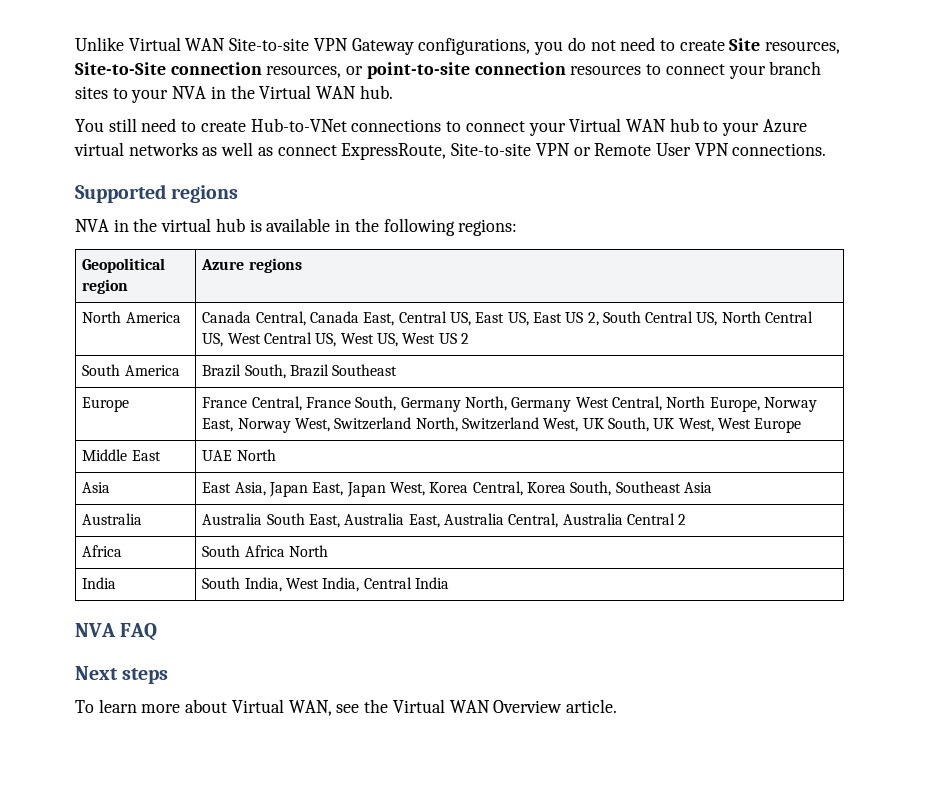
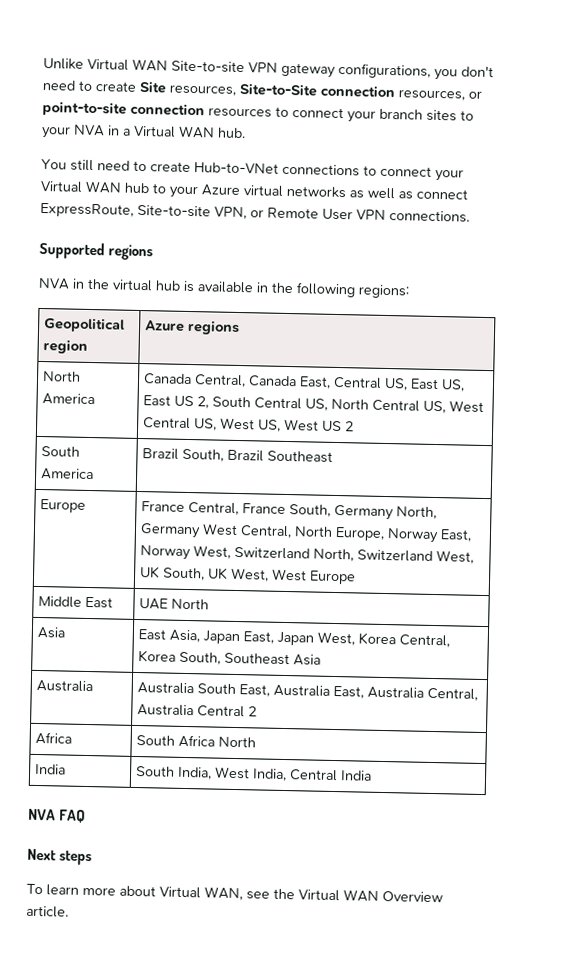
- Unlike Virtual WAN Site-to-site VPN Gateway configurations, you do not need to create Site resources, Site-to-Site connection resources, or point-to-site connection resources to connect your branch sites to your NVA in the Virtual WAN hub.
+ Unlike Virtual WAN Site-to-site VPN gateway configurations, you don't need to create Site resources, Site-to-Site connection resources, or point-to-site connection resources to connect your branch sites to your NVA in a Virtual WAN hub.
- You still need to create Hub-to-VNet connections to connect your Virtual WAN hub to your Azure virtual networks as well as connect ExpressRoute, Site-to-site VPN or Remote User VPN connections.
+ You still need to create Hub-to-VNet connections to connect your Virtual WAN hub to your Azure virtual networks as well as connect ExpressRoute, Site-to-site VPN, or Remote User VPN connections.

